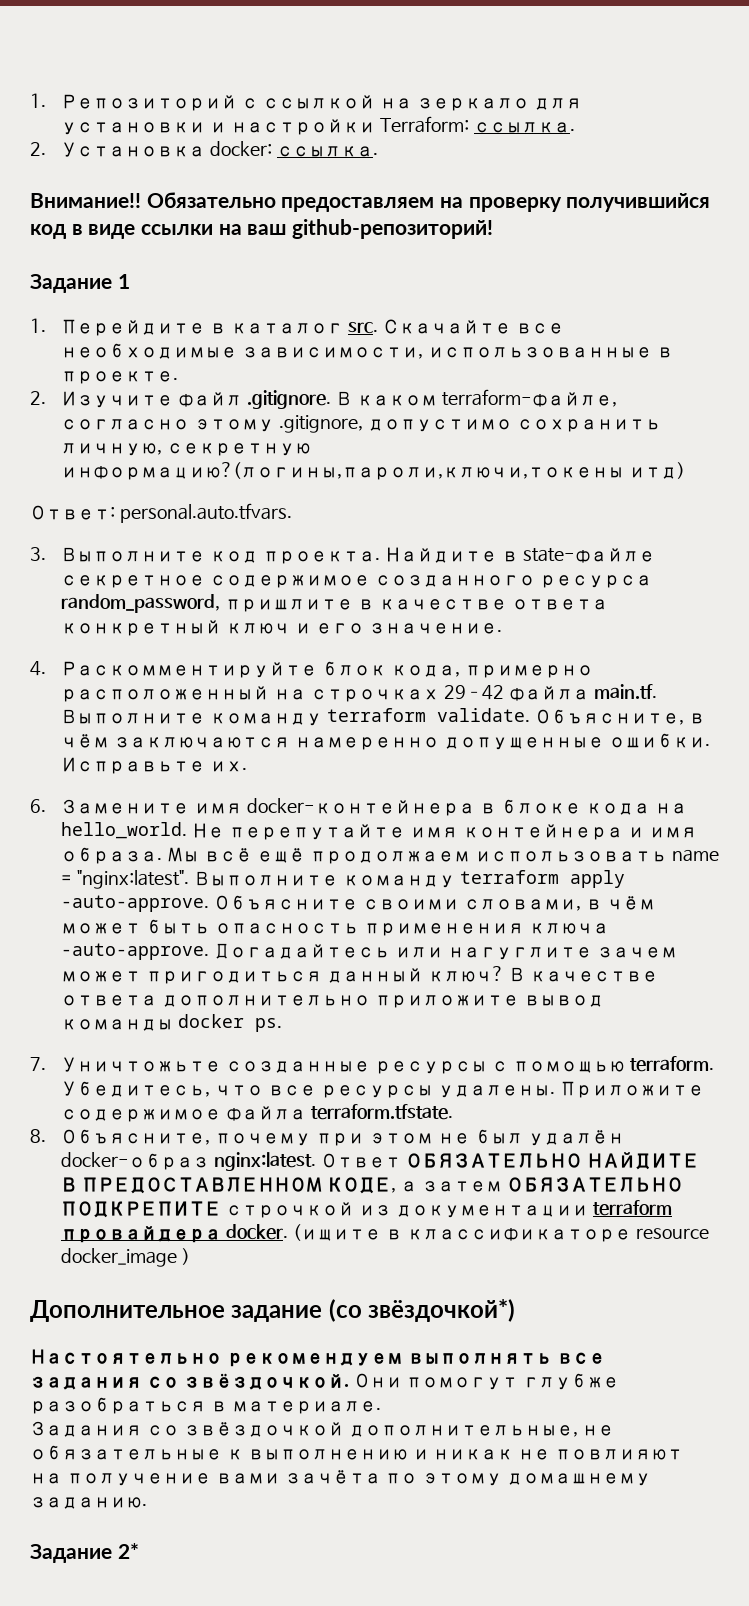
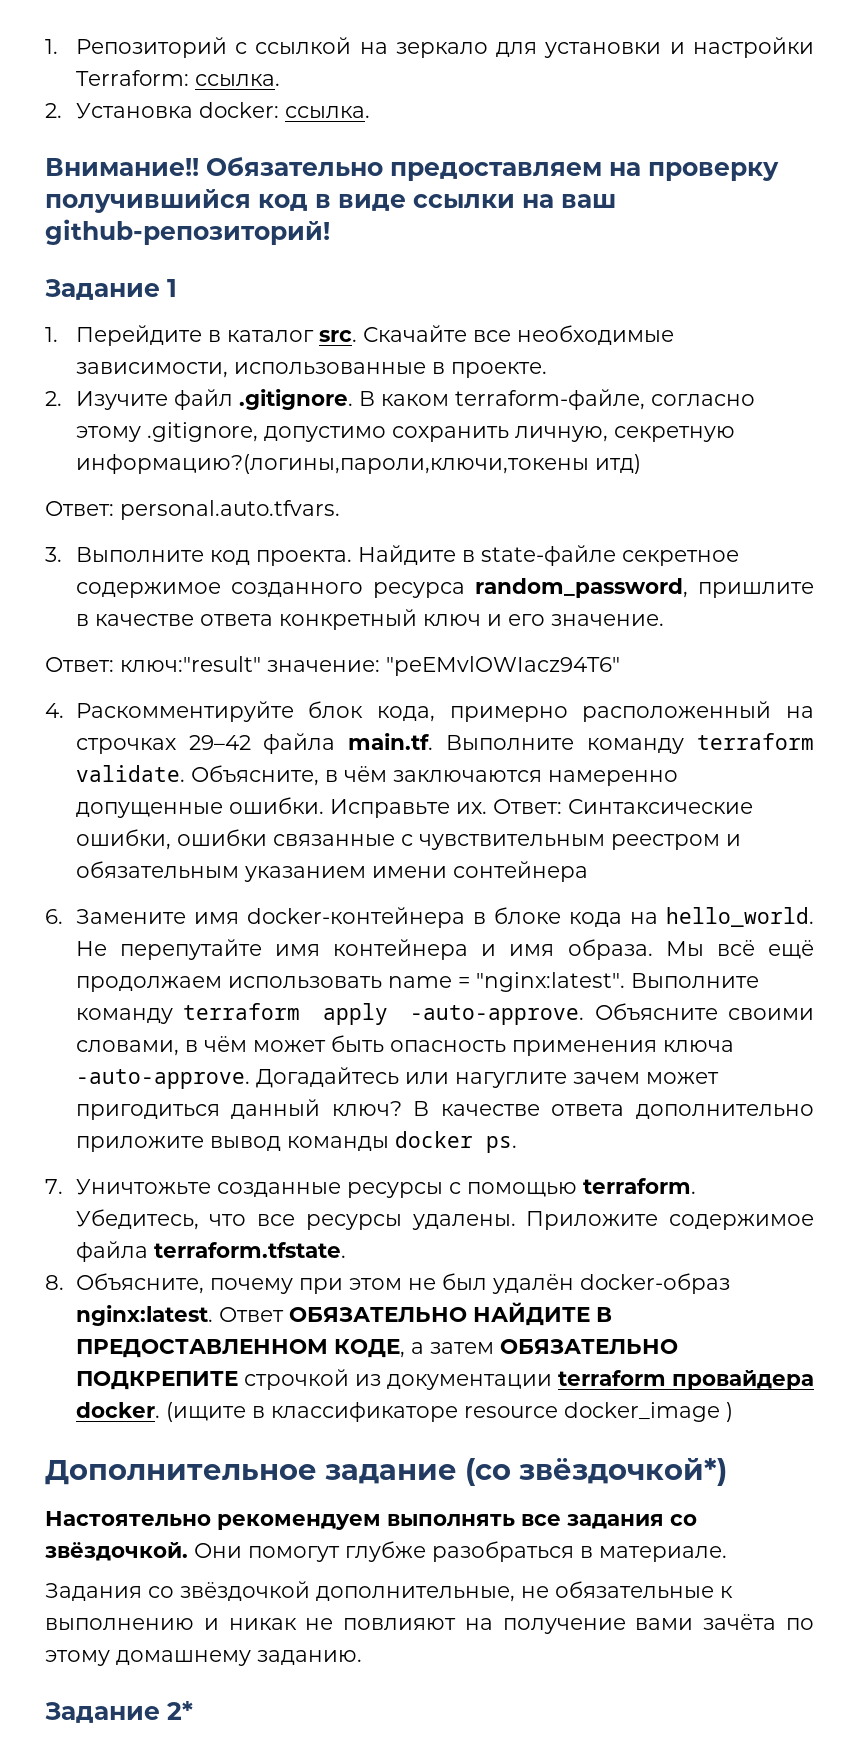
+ Ответ: ключ:"result" значение: "peEMvlOWIacz94T6"
+ Ответ: Синтаксические ошибки, ошибки связанные с чувствительным реестром и обязательным указанием имени сонтейнера

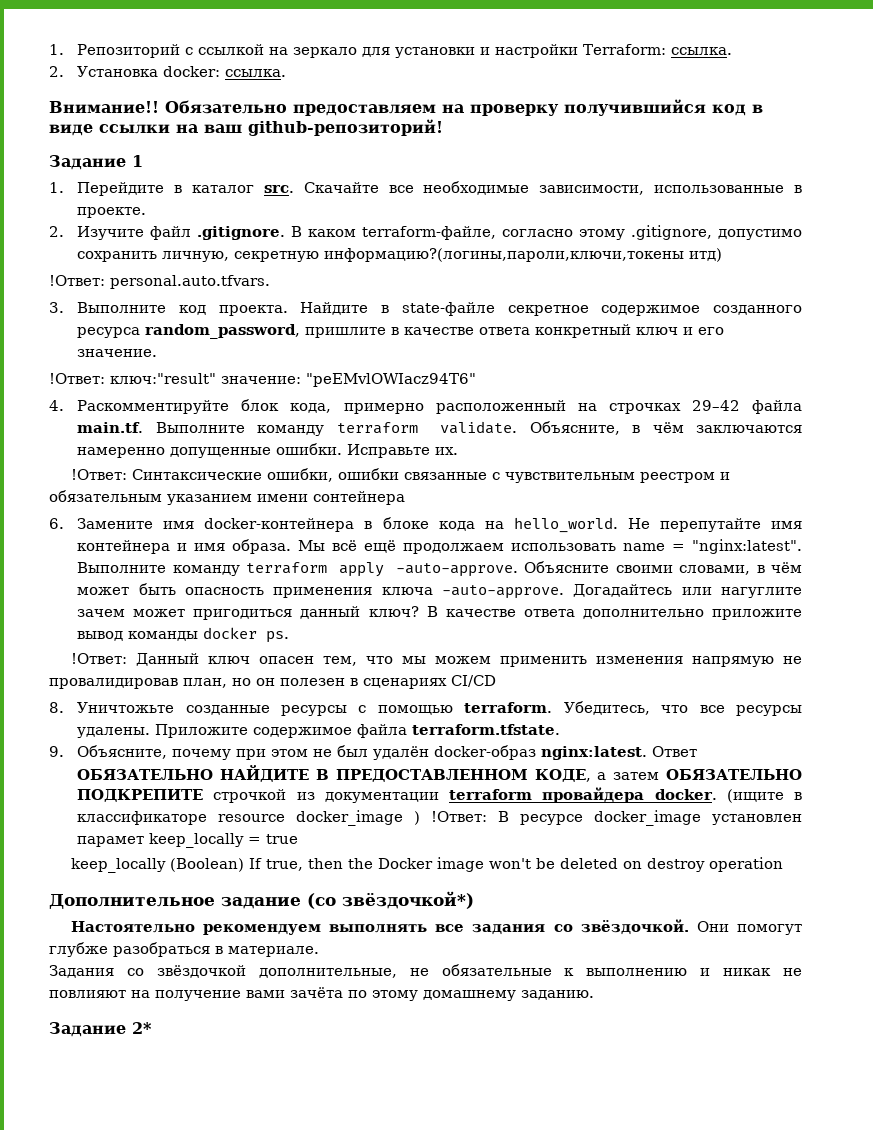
- Ответ: personal.auto.tfvars.
+ !Ответ: personal.auto.tfvars.
- Ответ: ключ:"result" значение: "peEMvlOWIacz94T6"
+ !Ответ: ключ:"result" значение: "peEMvlOWIacz94T6"
- Исправьте их. Ответ: Синтаксические ошибки, ошибки связанные с чувствительным реестром и обязательным указанием имени сонтейнера
+ Исправьте их.
+ !Ответ: Синтаксические ошибки, ошибки связанные с чувствительным реестром и обязательным указанием имени сонтейнера
- 7. Уничтожьте созданные ресурсы с помощью terraform.
+ !Ответ: Данный ключ опасен тем, что мы можем применить изменения напрямую не провалидировав план, но он полезен в сценариях CI/CD
+ 8. Уничтожьте созданные ресурсы с помощью terraform.
- 8. Объясните, почему при этом не был удалён docker-образ nginx:latest.
+ 9. Объясните, почему при этом не был удалён docker-образ nginx:latest.
- (ищите в классификаторе resource docker_image )
+ (ищите в классификаторе resource docker_image ) !Ответ: В ресурсе docker_image установлен парамет keep_locally = true
+ keep_locally (Boolean) If true, then the Docker image won't be deleted on destroy operation

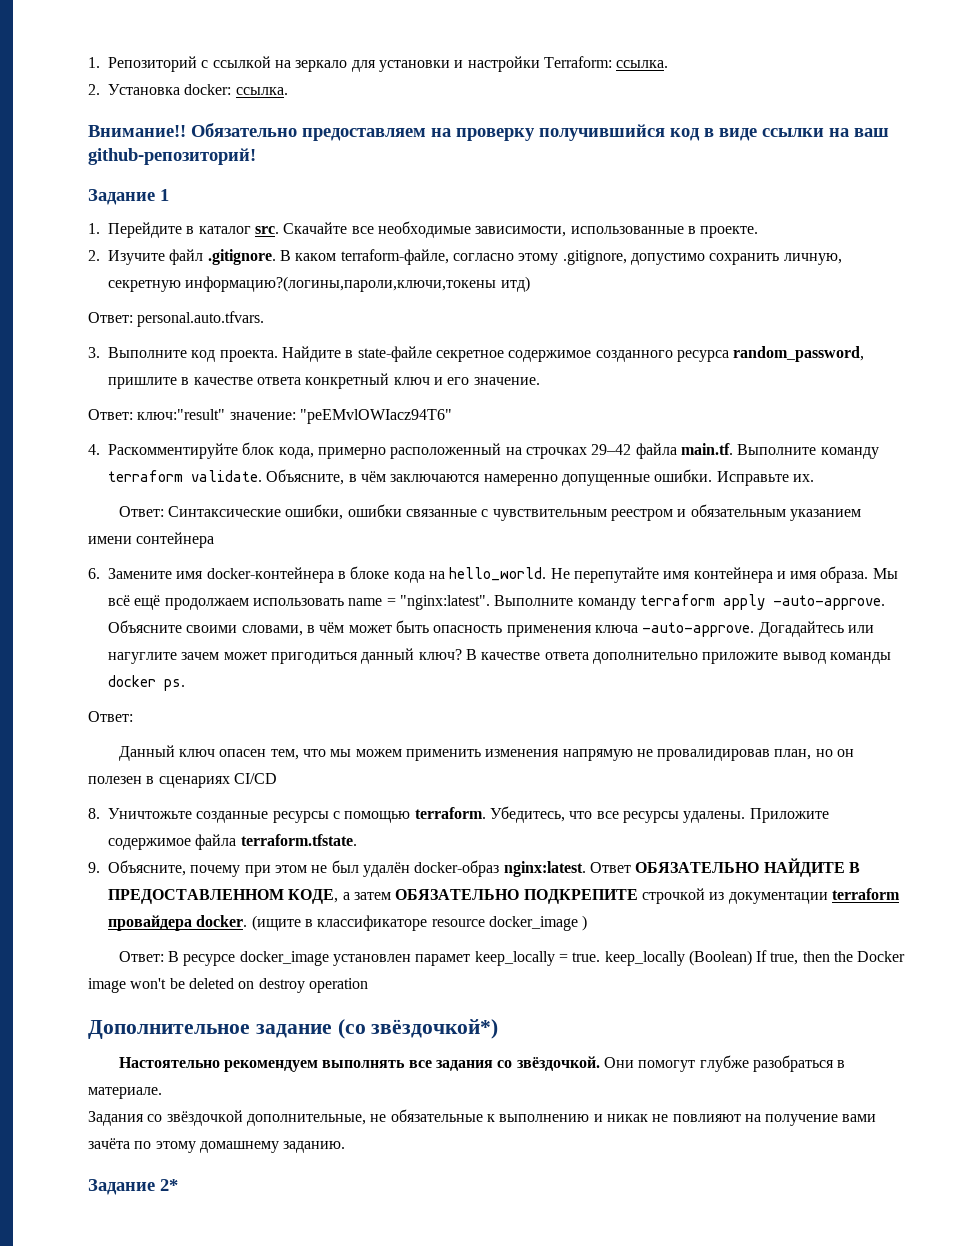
- !Ответ: personal.auto.tfvars.
+ Ответ: personal.auto.tfvars.
- !Ответ: ключ:"result" значение: "peEMvlOWIacz94T6"
+ Ответ: ключ:"result" значение: "peEMvlOWIacz94T6"
- !Ответ: Синтаксические ошибки, ошибки связанные с чувствительным реестром и обязательным указанием имени сонтейнера
+ Ответ: Синтаксические ошибки, ошибки связанные с чувствительным реестром и обязательным указанием имени сонтейнера
  В качестве ответа дополнительно приложите вывод команды docker ps.
- !Ответ: Данный ключ опасен тем, что мы можем применить изменения напрямую не провалидировав план, но он полезен в сценариях CI/CD
+ Ответ:
+ Данный ключ опасен тем, что мы можем применить изменения напрямую не провалидировав план, но он полезен в сценариях CI/CD
- (ищите в классификаторе resource docker_image ) !Ответ: В ресурсе docker_image установлен парамет keep_locally = true
- keep_locally (Boolean) If true, then the Docker image won't be deleted on destroy operation
+ (ищите в классификаторе resource docker_image )
+ Ответ: В ресурсе docker_image установлен парамет keep_locally = true. keep_locally (Boolean) If true, then the Docker image won't be deleted on destroy operation

